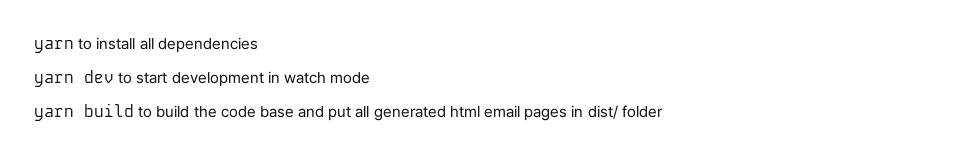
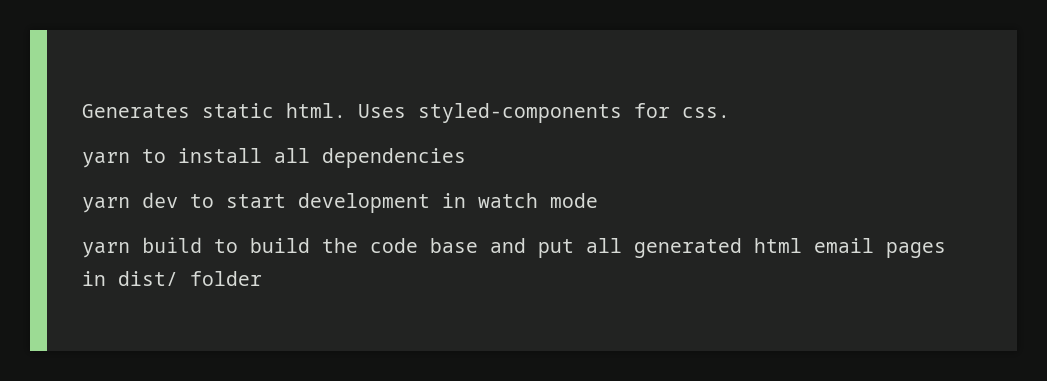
+ Generates static html. Uses styled-components for css.

